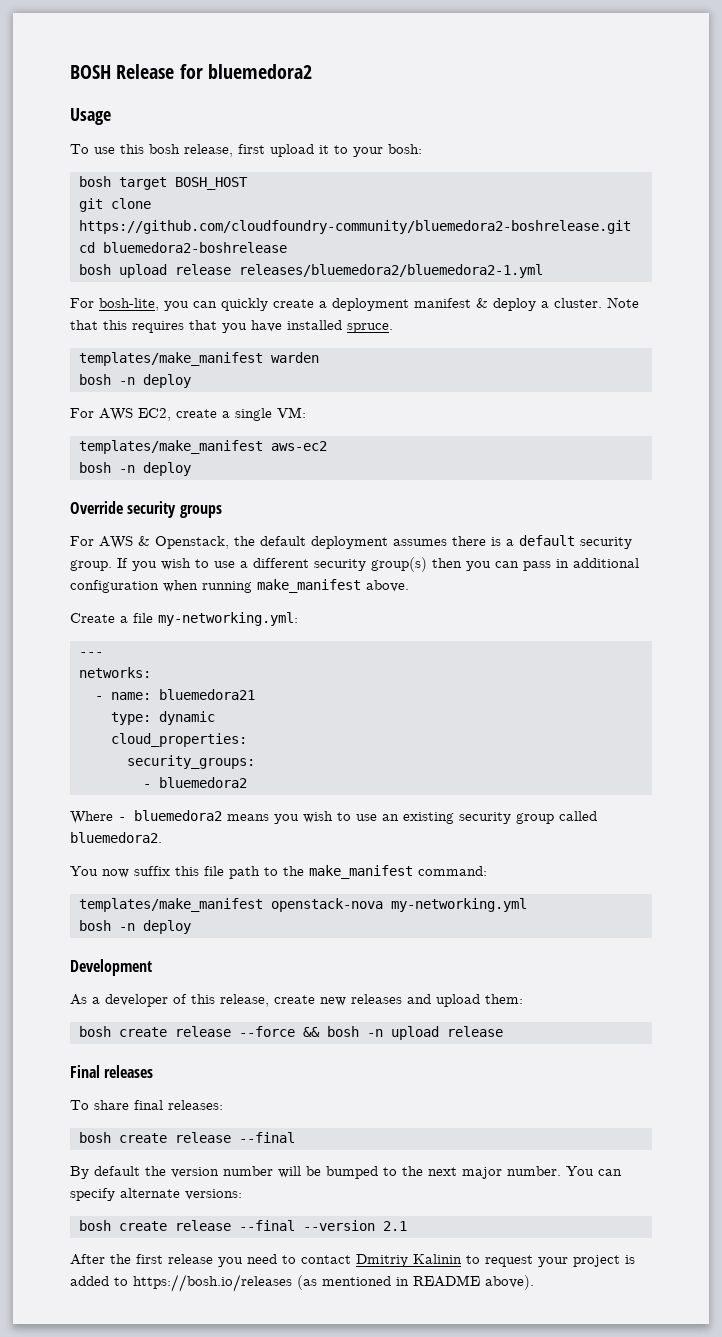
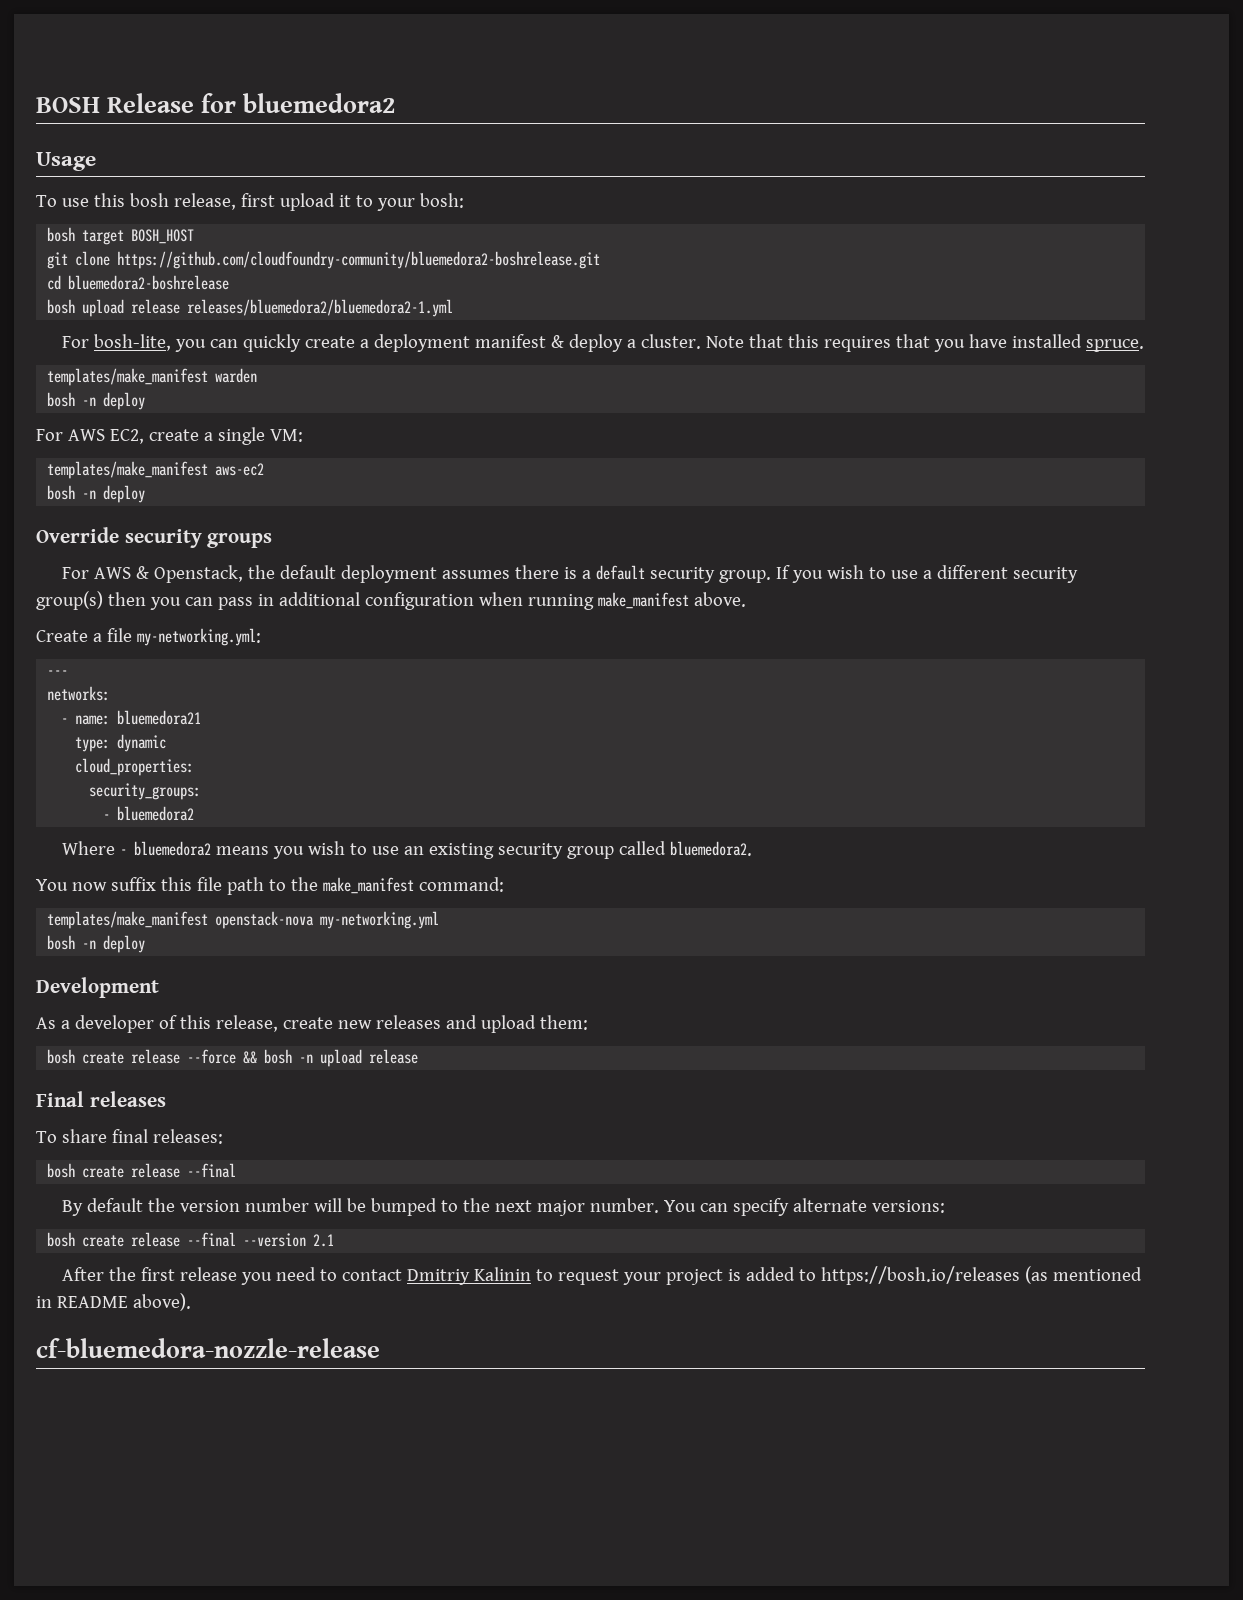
+ cf-bluemedora-nozzle-release

